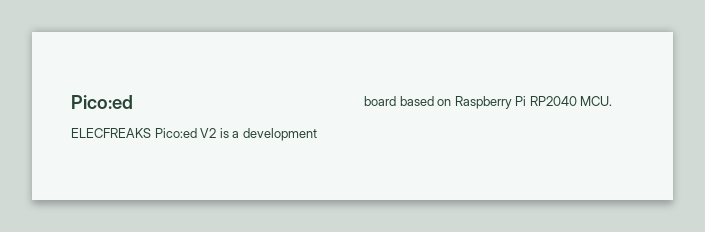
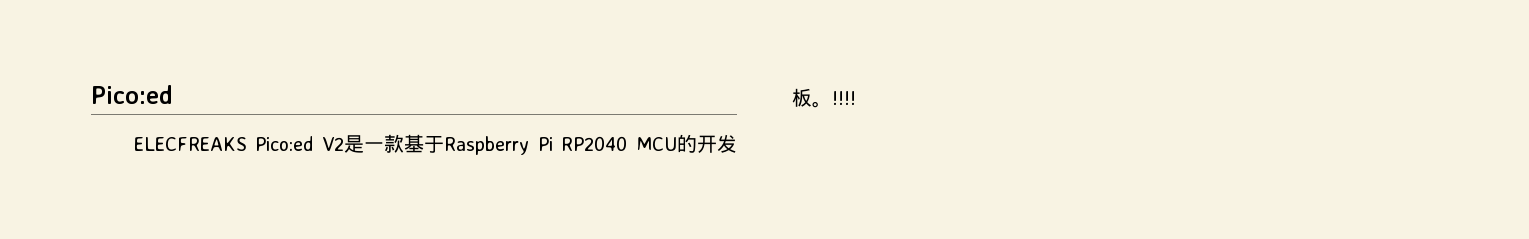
- ELECFREAKS Pico:ed V2 is a development board based on Raspberry Pi RP2040 MCU.
+ ELECFREAKS Pico:ed V2是一款基于Raspberry Pi RP2040 MCU的开发板。!!!!

